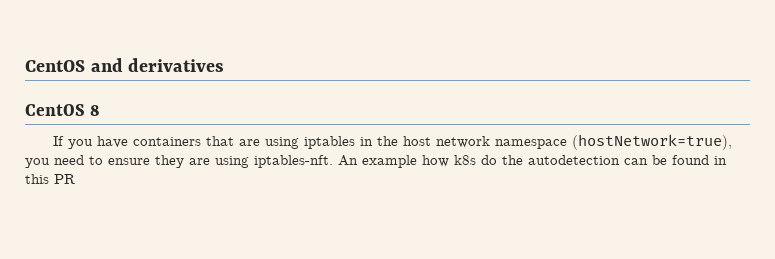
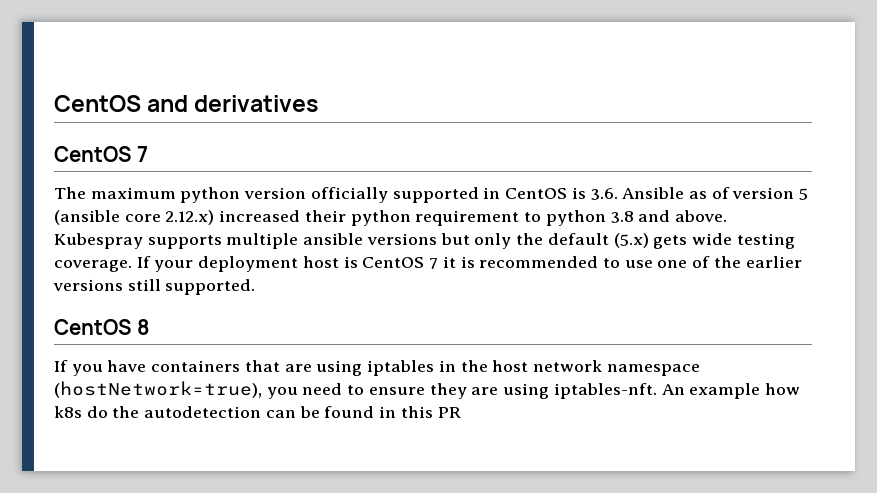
  CentOS and derivatives
+ CentOS 7
+ The maximum python version officially supported in CentOS is 3.6. Ansible as of version 5 (ansible core 2.12.x) increased their python requirement to python 3.8 and above. Kubespray supports multiple ansible versions but only the default (5.x) gets wide testing coverage. If your deployment host is CentOS 7 it is recommended to use one of the earlier versions still supported.

